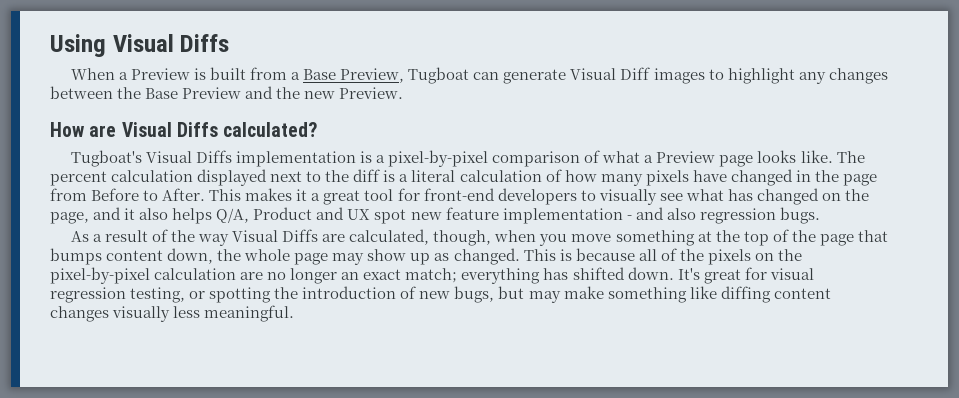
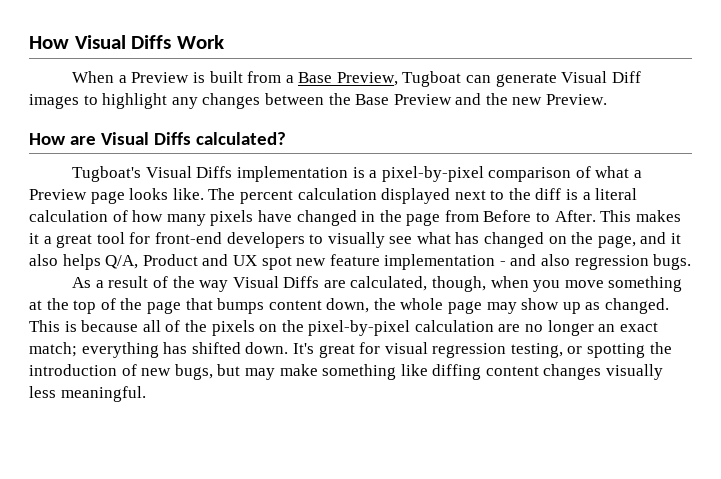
- Using Visual Diffs
+ How Visual Diffs Work

